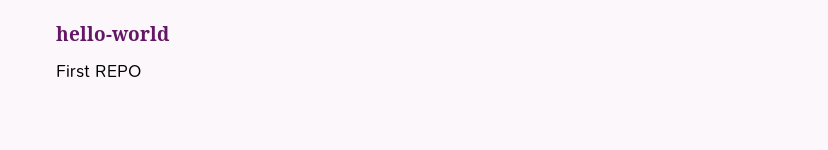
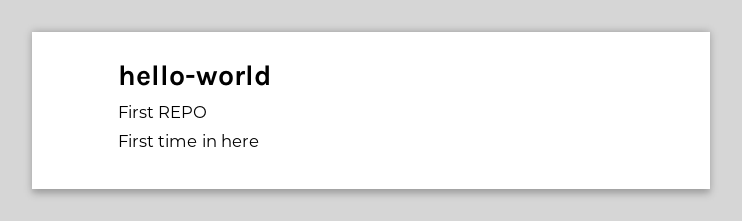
+ First time in here

